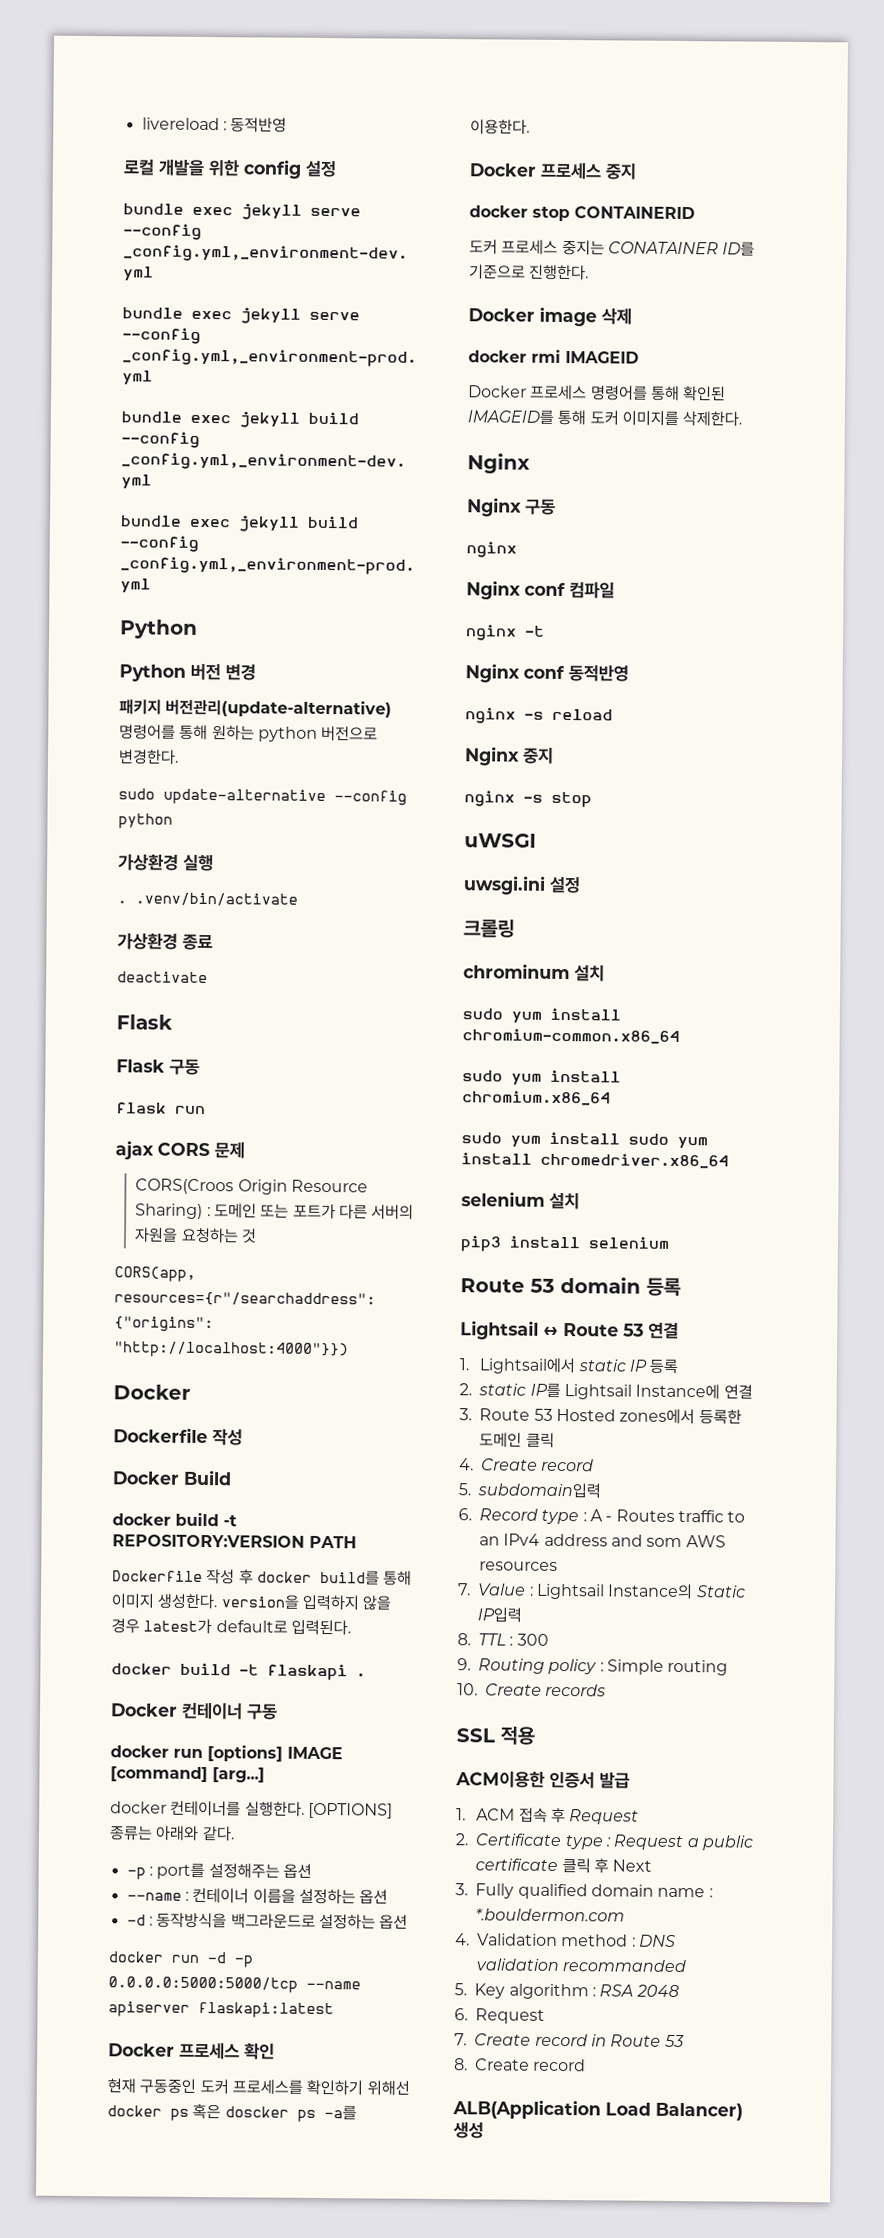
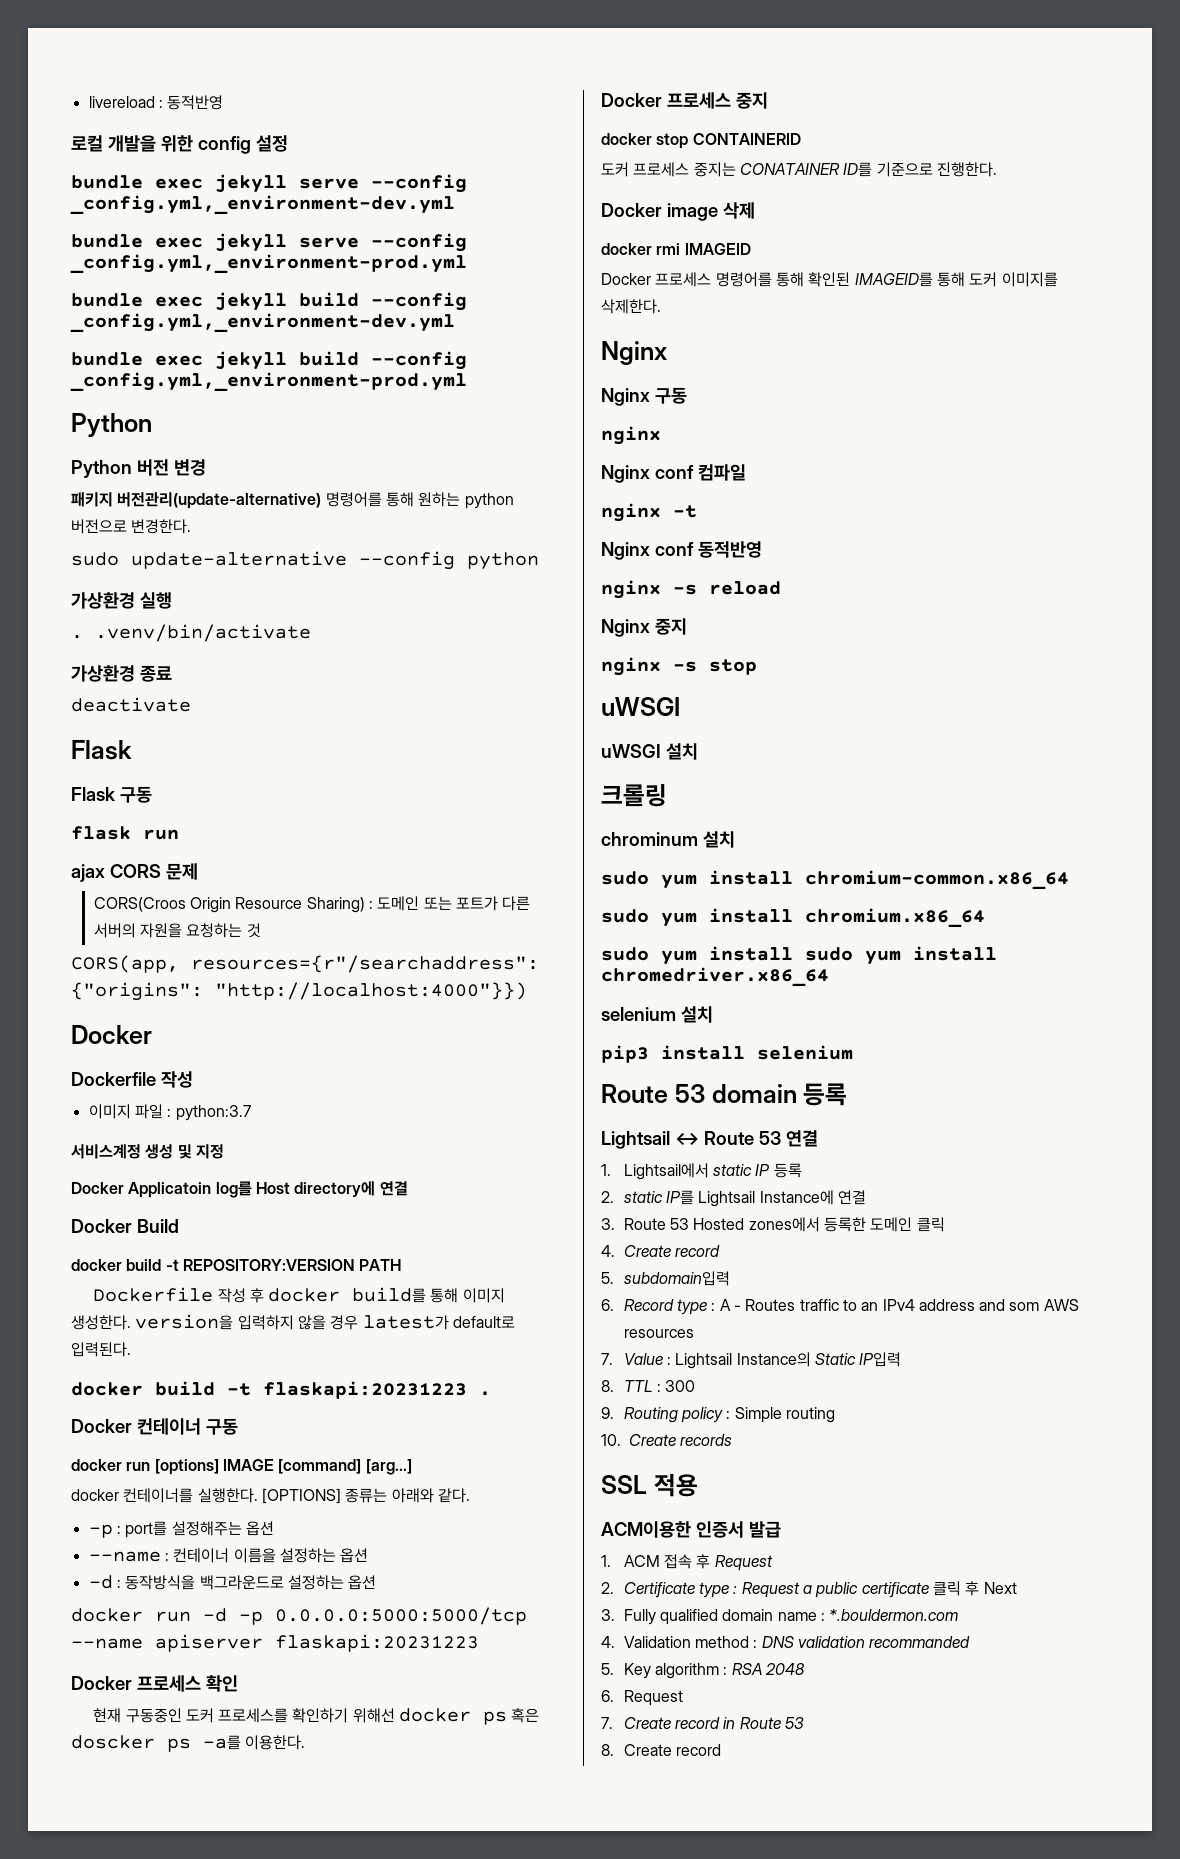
+ 이미지 파일 : python:3.7
+ 서비스계정 생성 및 지정
+ Docker Applicatoin log를 Host directory에 연결
- docker build -t flaskapi .
+ docker build -t flaskapi:20231223 .
- docker run -d -p 0.0.0.0:5000:5000/tcp --name apiserver flaskapi:latest
+ docker run -d -p 0.0.0.0:5000:5000/tcp --name apiserver flaskapi:20231223
- uwsgi.ini 설정
+ uWSGI 설치
- ALB(Application Load Balancer) 생성

